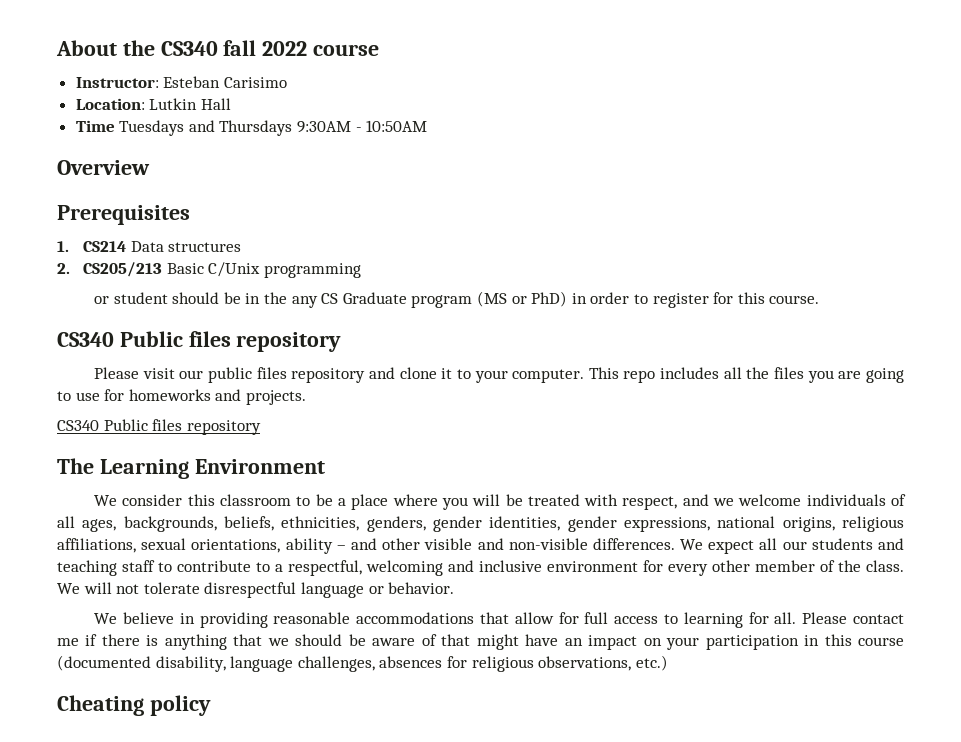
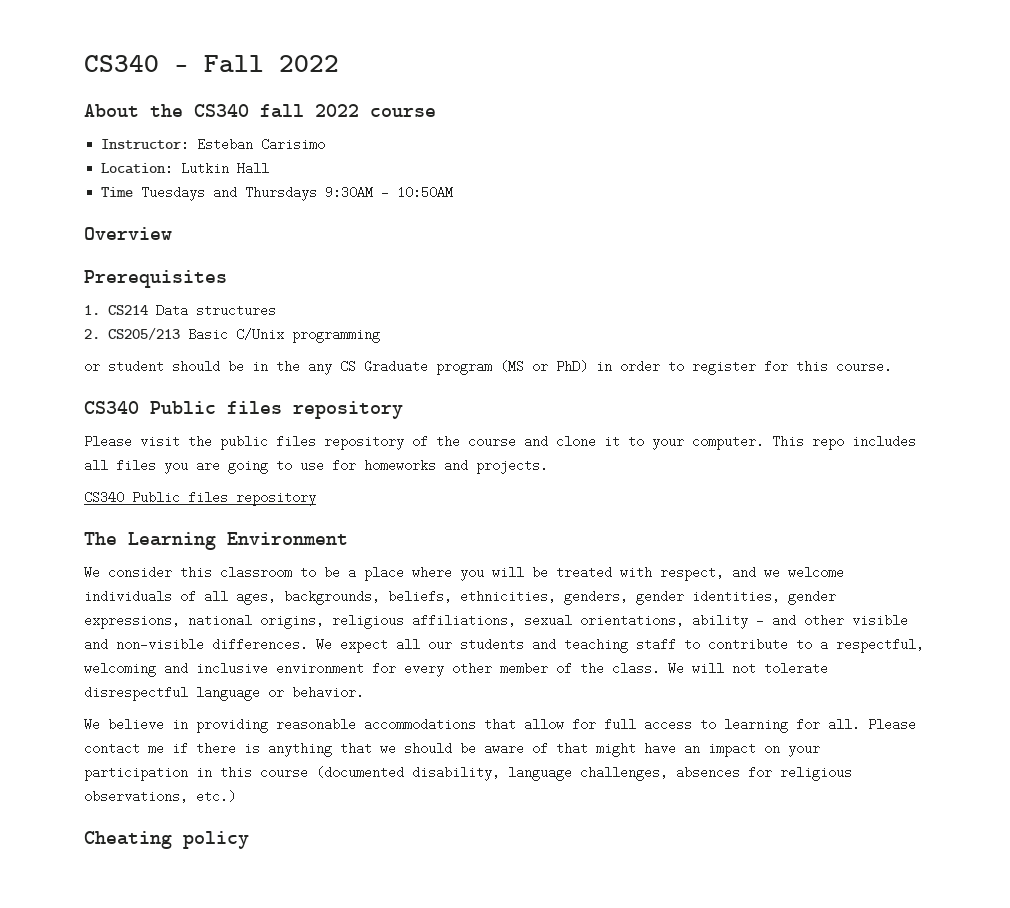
+ CS340 - Fall 2022
- Please visit our public files repository and clone it to your computer.
+ Please visit the public files repository of the course and clone it to your computer.
- This repo includes all the files you are going to use for homeworks and projects.
+ This repo includes all files you are going to use for homeworks and projects.

